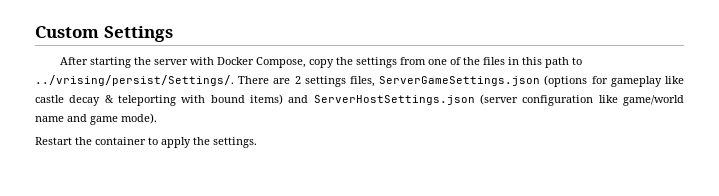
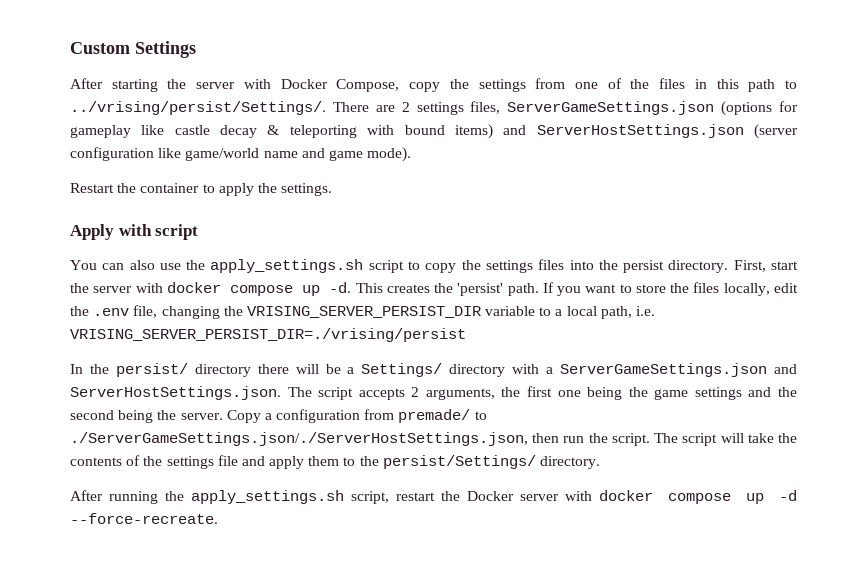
+ Apply with script
+ You can also use the apply_settings.sh script to copy the settings files into the persist directory. First, start the server with docker compose up -d. This creates the 'persist' path. If you want to store the files locally, edit the .env file, changing the VRISING_SERVER_PERSIST_DIR variable to a local path, i.e. VRISING_SERVER_PERSIST_DIR=./vrising/persist
+ In the persist/ directory there will be a Settings/ directory with a ServerGameSettings.json and ServerHostSettings.json. The script accepts 2 arguments, the first one being the game settings and the second being the server. Copy a configuration from premade/ to ./ServerGameSettings.json/./ServerHostSettings.json, then run the script. The script will take the contents of the settings file and apply them to the persist/Settings/ directory.
+ After running the apply_settings.sh script, restart the Docker server with docker compose up -d --force-recreate.

